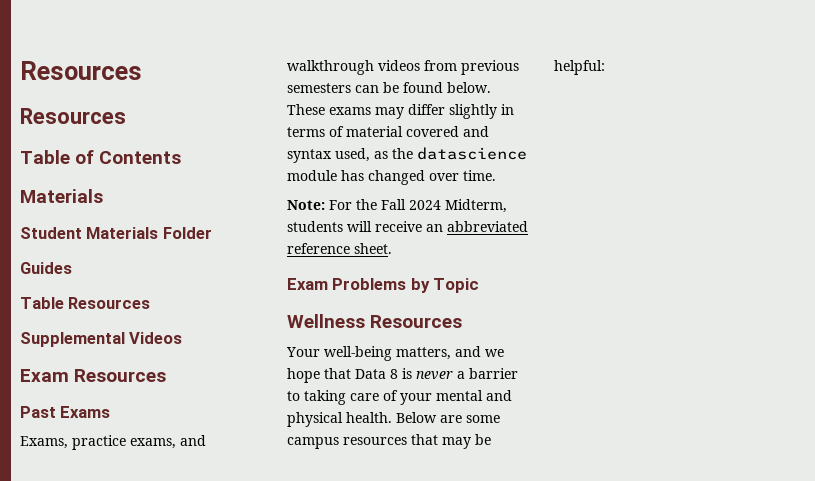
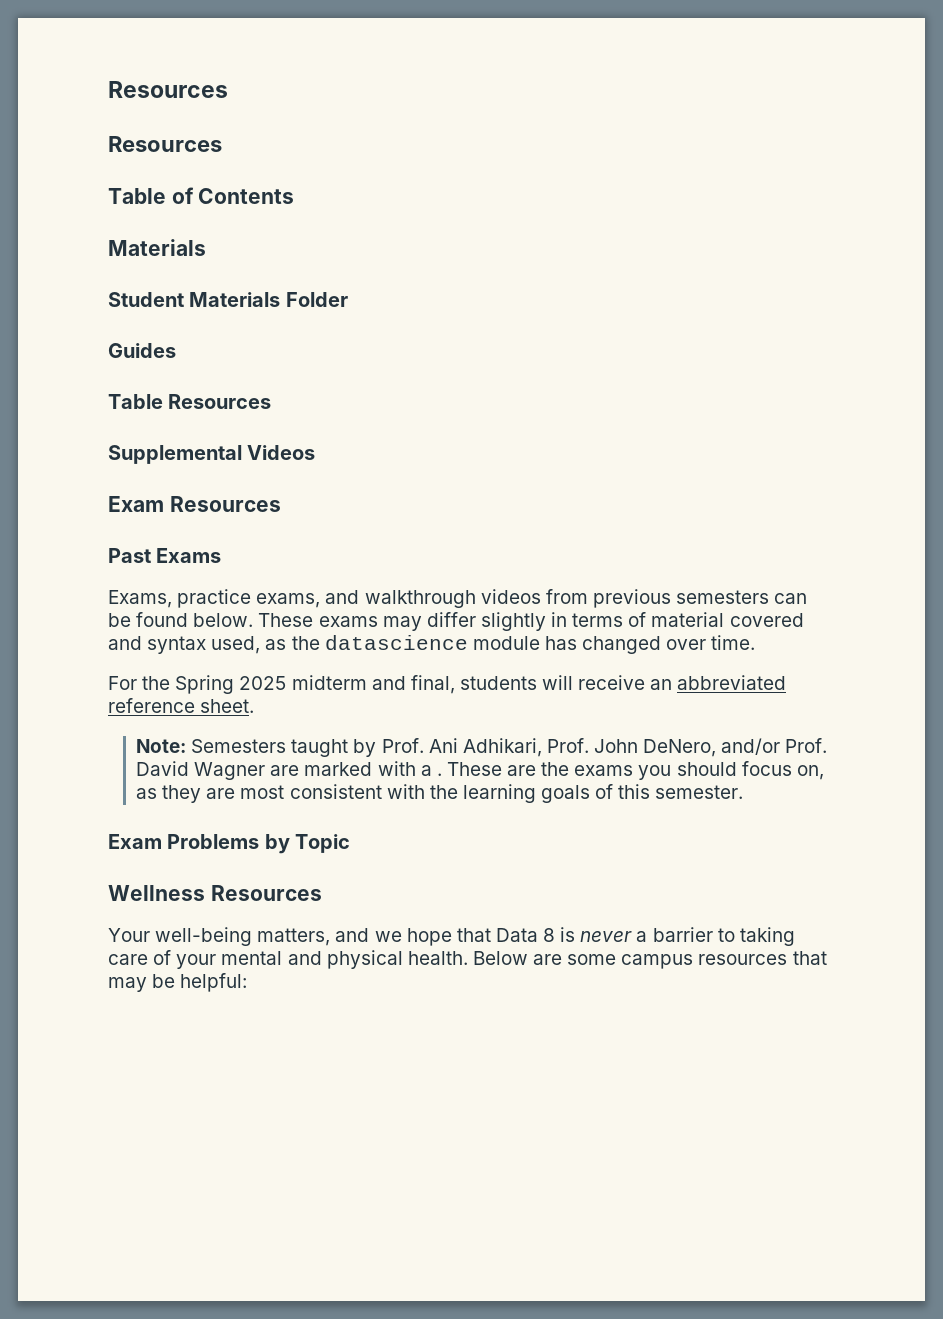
- Note: For the Fall 2024 Midterm, students will receive an abbreviated reference sheet.
+ For the Spring 2025 midterm and final, students will receive an abbreviated reference sheet.
+ Note: Semesters taught by Prof. Ani Adhikari, Prof. John DeNero, and/or Prof. David Wagner are marked with a . These are the exams you should focus on, as they are most consistent with the learning goals of this semester.

